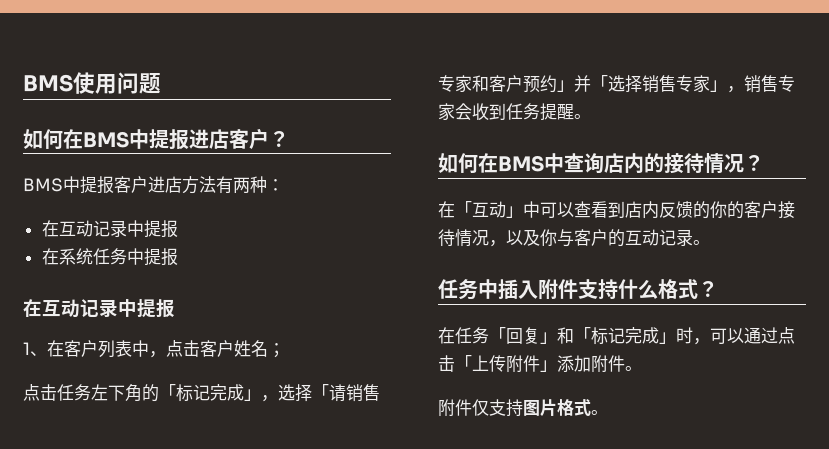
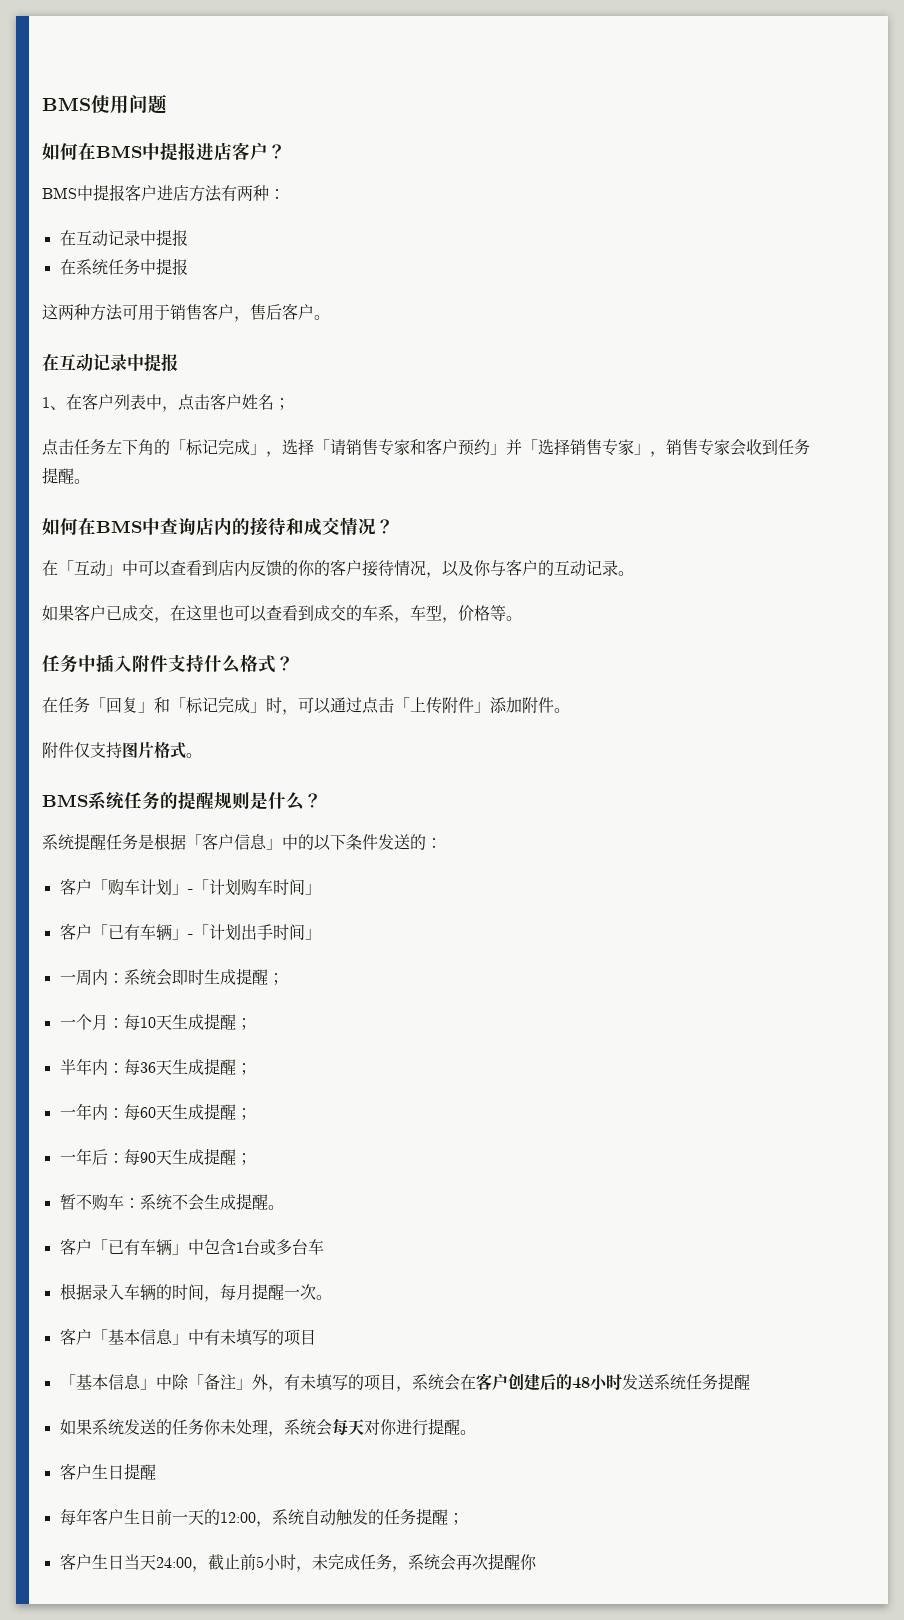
+ 这两种方法可用于销售客户，售后客户。
- 如何在BMS中查询店内的接待情况？
+ 如何在BMS中查询店内的接待和成交情况？
+ 如果客户已成交，在这里也可以查看到成交的车系，车型，价格等。
+ BMS系统任务的提醒规则是什么？
+ 系统提醒任务是根据「客户信息」中的以下条件发送的：
+ 客户「购车计划」-「计划购车时间」
+ 客户「已有车辆」-「计划出手时间」
+ 一周内：系统会即时生成提醒；
+ 一个月：每10天生成提醒；
+ 半年内：每36天生成提醒；
+ 一年内：每60天生成提醒；
+ 一年后：每90天生成提醒；
+ 暂不购车：系统不会生成提醒。
+ 客户「已有车辆」中包含1台或多台车
+ 根据录入车辆的时间，每月提醒一次。
+ 客户「基本信息」中有未填写的项目
+ 「基本信息」中除「备注」外，有未填写的项目，系统会在客户创建后的48小时发送系统任务提醒
+ 如果系统发送的任务你未处理，系统会每天对你进行提醒。
+ 客户生日提醒
+ 每年客户生日前一天的12:00，系统自动触发的任务提醒；
+ 客户生日当天24:00，截止前5小时，未完成任务，系统会再次提醒你

